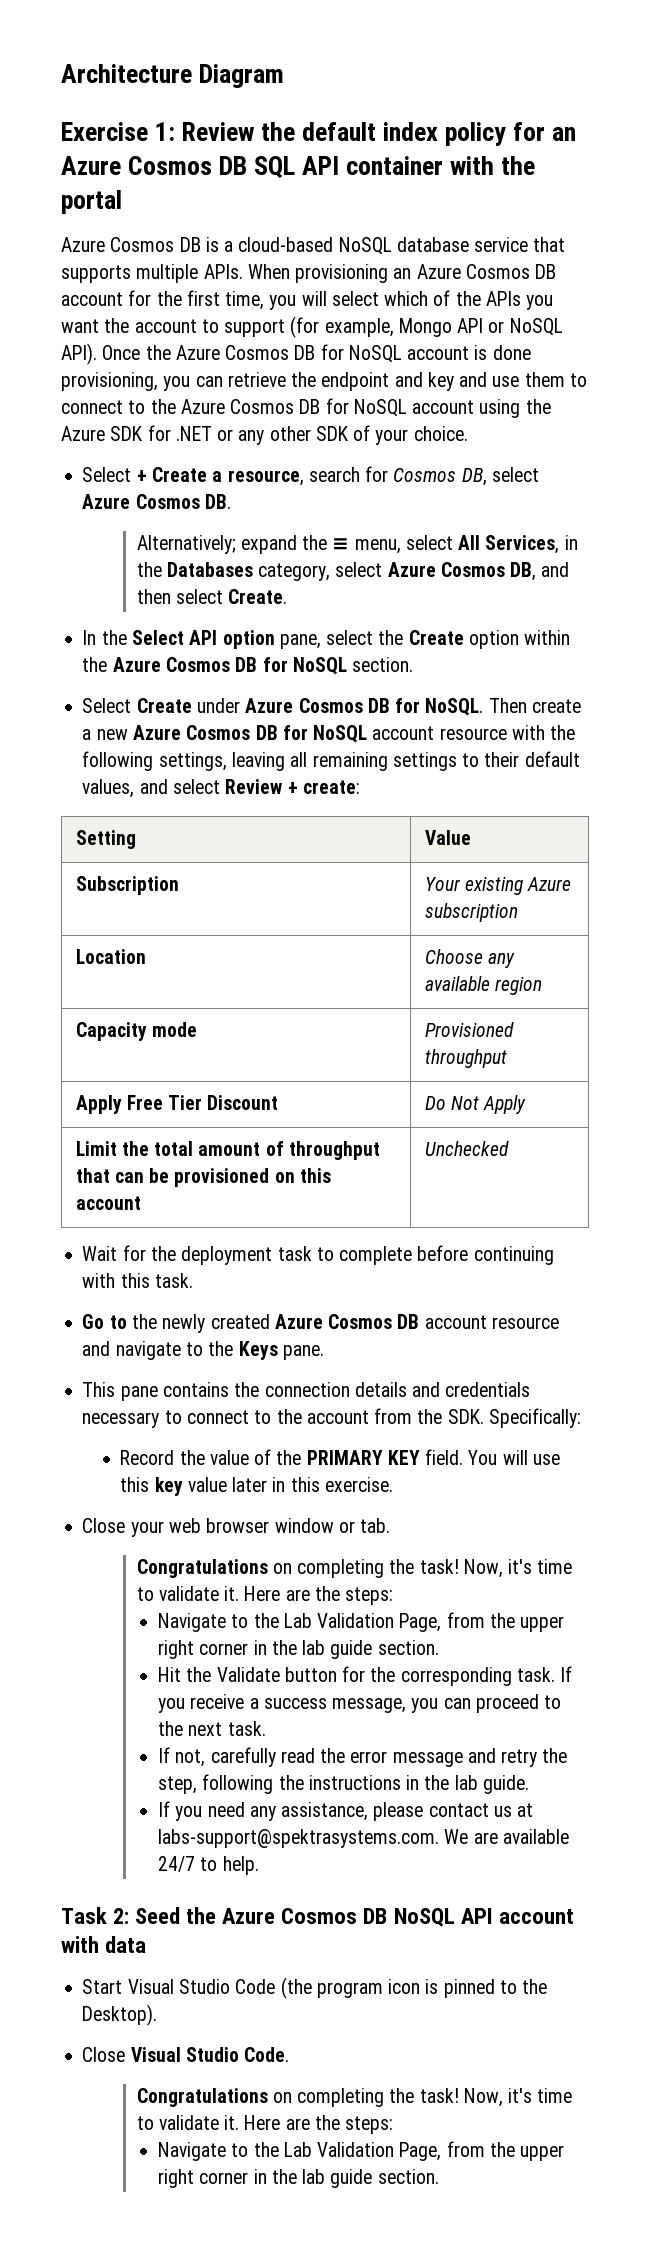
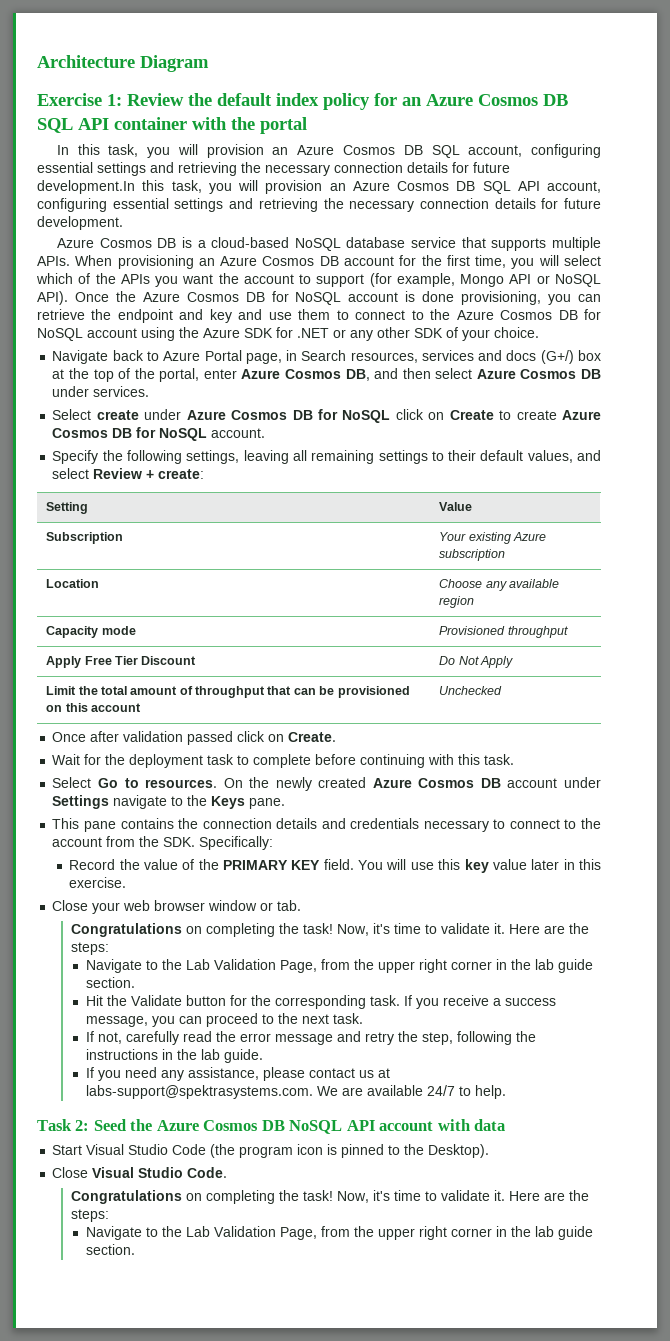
+ In this task, you will provision an Azure Cosmos DB SQL account, configuring essential settings and retrieving the necessary connection details for future development.In this task, you will provision an Azure Cosmos DB SQL API account, configuring essential settings and retrieving the necessary connection details for future development.
- Select + Create a resource, search for Cosmos DB, select Azure Cosmos DB.
- Alternatively; expand the ≡ menu, select All Services, in the Databases category, select Azure Cosmos DB, and then select Create.
- In the Select API option pane, select the Create option within the Azure Cosmos DB for NoSQL section.
- Select Create under Azure Cosmos DB for NoSQL. Then create a new Azure Cosmos DB for NoSQL account resource with the following settings, leaving all remaining settings to their default values, and select Review + create:
+ Navigate back to Azure Portal page, in Search resources, services and docs (G+/) box at the top of the portal, enter Azure Cosmos DB, and then select Azure Cosmos DB under services.
+ Select create under Azure Cosmos DB for NoSQL click on Create to create Azure Cosmos DB for NoSQL account.
+ Specify the following settings, leaving all remaining settings to their default values, and select Review + create:
+ Once after validation passed click on Create.
- Go to the newly created Azure Cosmos DB account resource and navigate to the Keys pane.
+ Select Go to resources. On the newly created Azure Cosmos DB account under Settings navigate to the Keys pane.

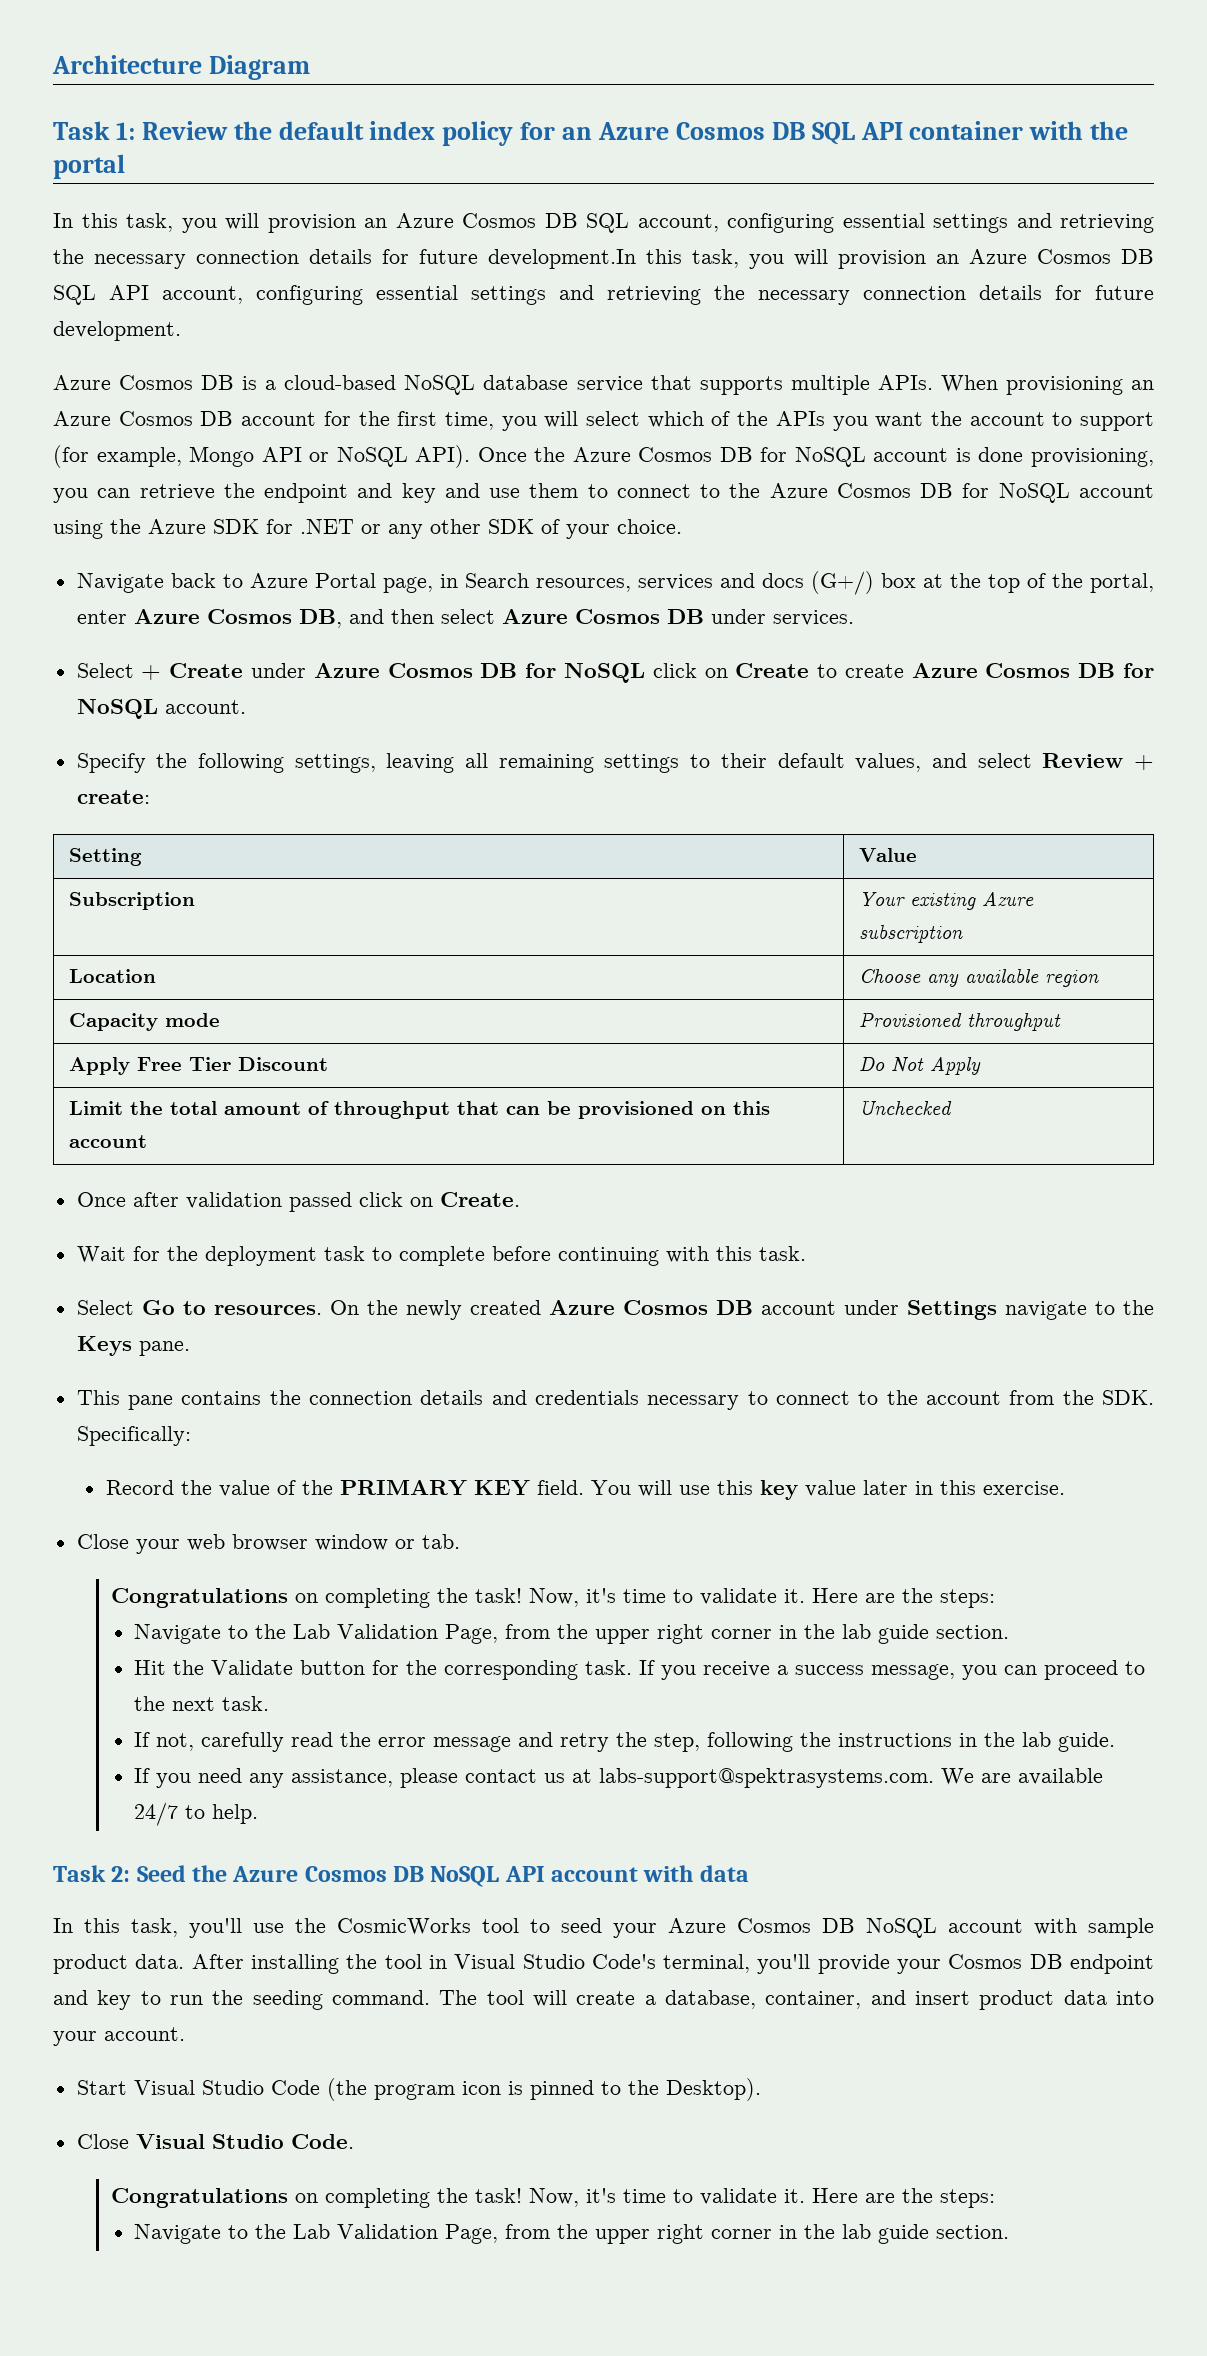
- Exercise 1: Review the default index policy for an Azure Cosmos DB SQL API container with the portal
+ Task 1: Review the default index policy for an Azure Cosmos DB SQL API container with the portal
- Select create under Azure Cosmos DB for NoSQL click on Create to create Azure Cosmos DB for NoSQL account.
+ Select + Create under Azure Cosmos DB for NoSQL click on Create to create Azure Cosmos DB for NoSQL account.
+ In this task, you'll use the CosmicWorks tool to seed your Azure Cosmos DB NoSQL account with sample product data. After installing the tool in Visual Studio Code's terminal, you'll provide your Cosmos DB endpoint and key to run the seeding command. The tool will create a database, container, and insert product data into your account.

